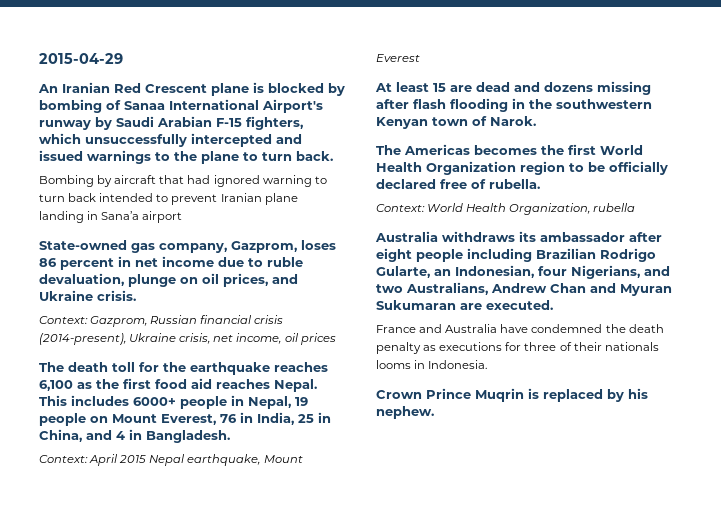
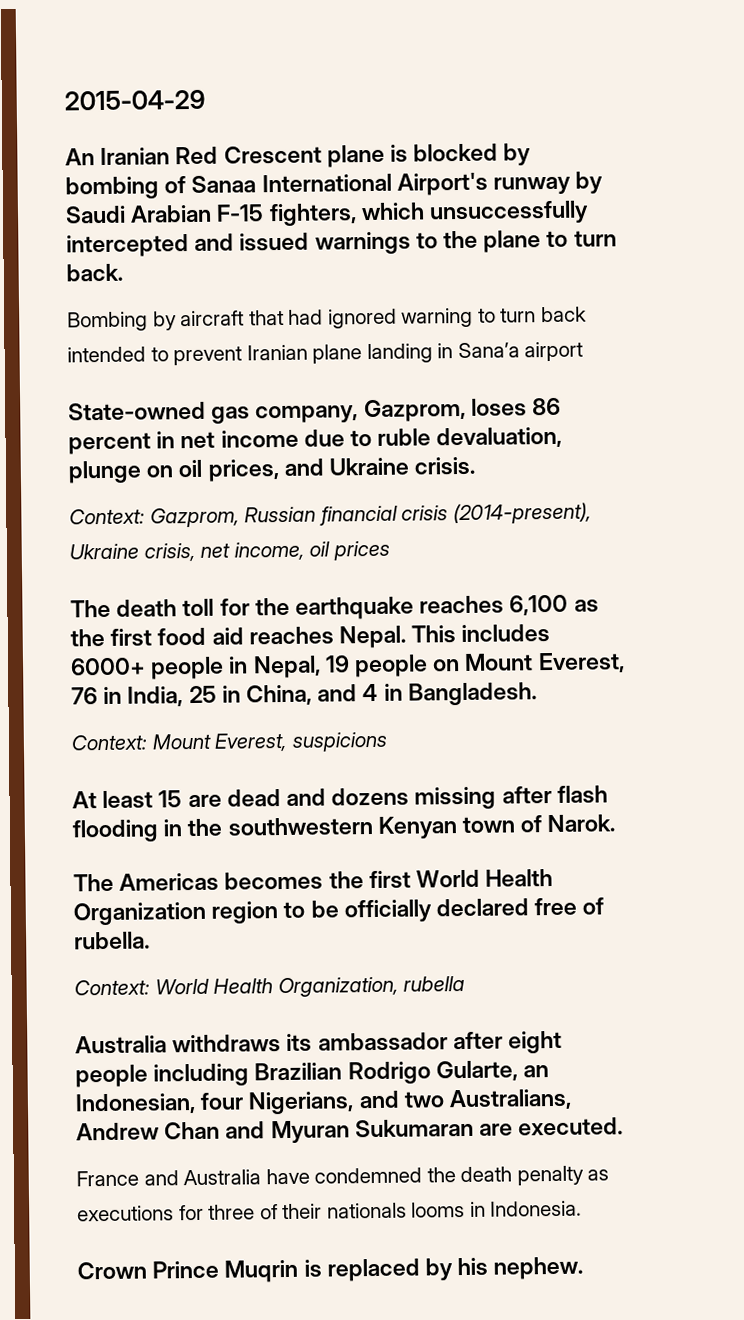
- Context: April 2015 Nepal earthquake, Mount Everest
+ Context: Mount Everest, suspicions

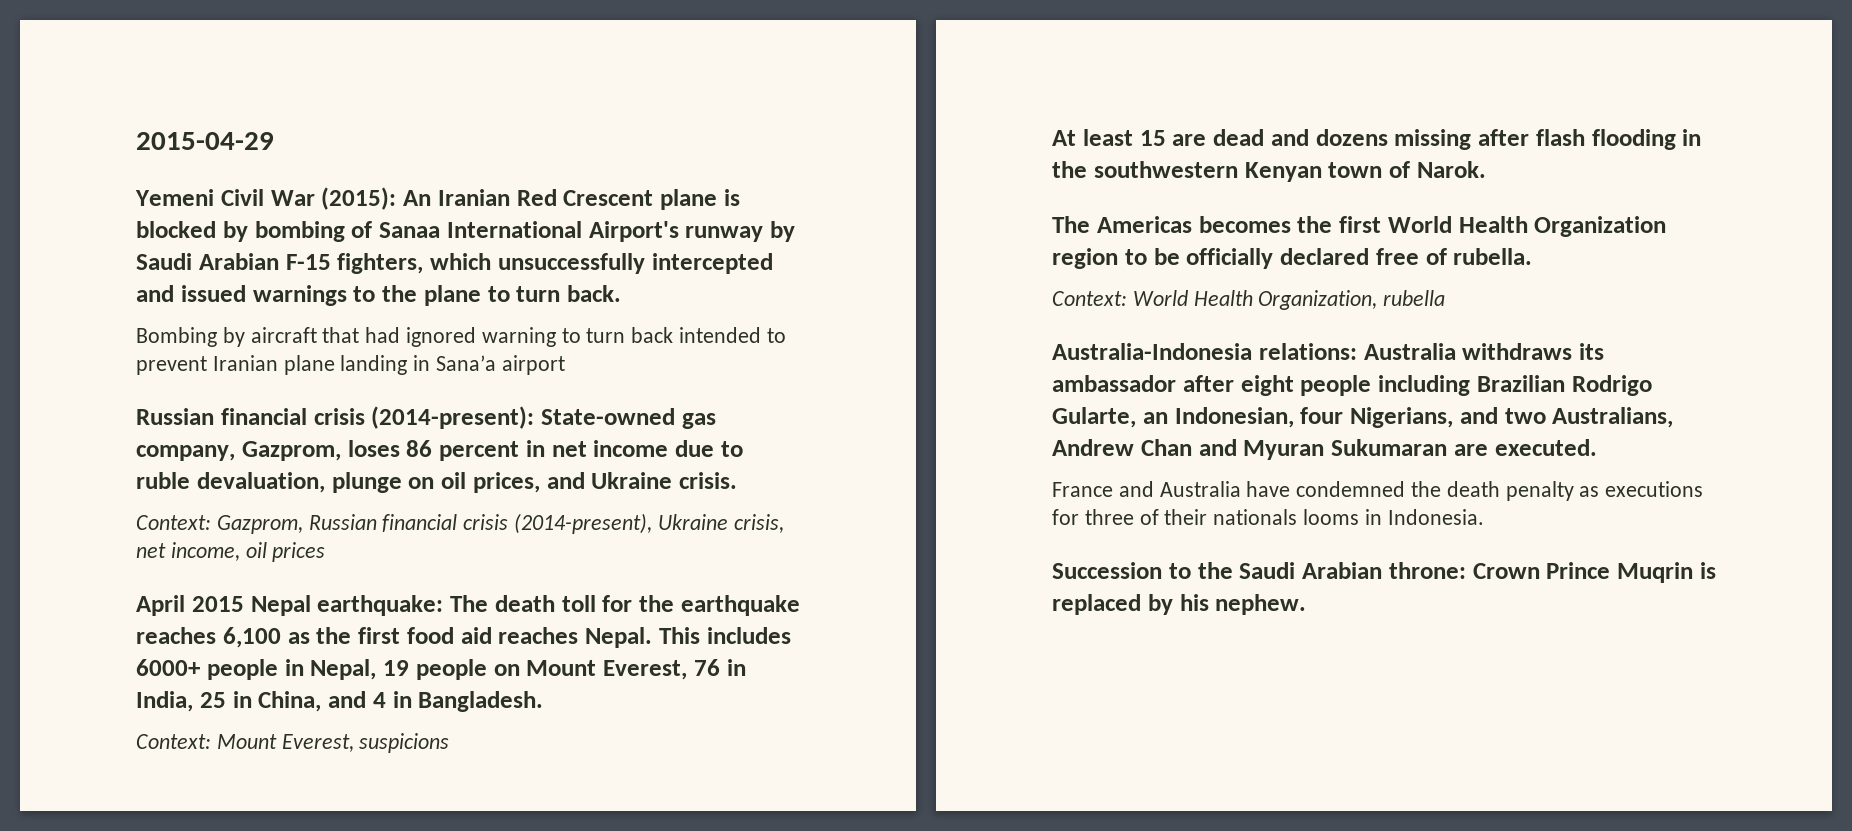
- An Iranian Red Crescent plane is blocked by bombing of Sanaa International Airport's runway by Saudi Arabian F-15 fighters, which unsuccessfully intercepted and issued warnings to the plane to turn back.
+ Yemeni Civil War (2015): An Iranian Red Crescent plane is blocked by bombing of Sanaa International Airport's runway by Saudi Arabian F-15 fighters, which unsuccessfully intercepted and issued warnings to the plane to turn back.
- State-owned gas company, Gazprom, loses 86 percent in net income due to ruble devaluation, plunge on oil prices, and Ukraine crisis.
+ Russian financial crisis (2014-present): State-owned gas company, Gazprom, loses 86 percent in net income due to ruble devaluation, plunge on oil prices, and Ukraine crisis.
- The death toll for the earthquake reaches 6,100 as the first food aid reaches Nepal.
+ April 2015 Nepal earthquake: The death toll for the earthquake reaches 6,100 as the first food aid reaches Nepal.
- Australia withdraws its ambassador after eight people including Brazilian Rodrigo Gularte, an Indonesian, four Nigerians, and two Australians, Andrew Chan and Myuran Sukumaran are executed.
+ Australia-Indonesia relations: Australia withdraws its ambassador after eight people including Brazilian Rodrigo Gularte, an Indonesian, four Nigerians, and two Australians, Andrew Chan and Myuran Sukumaran are executed.
- Crown Prince Muqrin is replaced by his nephew.
+ Succession to the Saudi Arabian throne: Crown Prince Muqrin is replaced by his nephew.

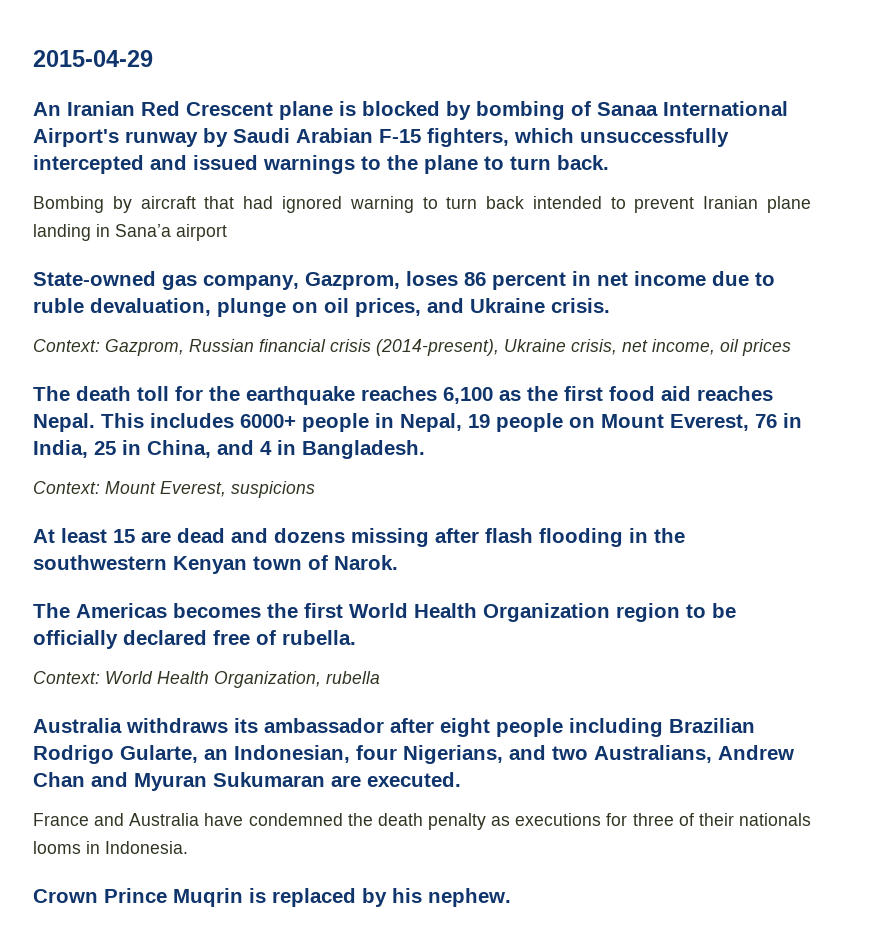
- Yemeni Civil War (2015): An Iranian Red Crescent plane is blocked by bombing of Sanaa International Airport's runway by Saudi Arabian F-15 fighters, which unsuccessfully intercepted and issued warnings to the plane to turn back.
+ An Iranian Red Crescent plane is blocked by bombing of Sanaa International Airport's runway by Saudi Arabian F-15 fighters, which unsuccessfully intercepted and issued warnings to the plane to turn back.
- Russian financial crisis (2014-present): State-owned gas company, Gazprom, loses 86 percent in net income due to ruble devaluation, plunge on oil prices, and Ukraine crisis.
+ State-owned gas company, Gazprom, loses 86 percent in net income due to ruble devaluation, plunge on oil prices, and Ukraine crisis.
- April 2015 Nepal earthquake: The death toll for the earthquake reaches 6,100 as the first food aid reaches Nepal.
+ The death toll for the earthquake reaches 6,100 as the first food aid reaches Nepal.
- Australia-Indonesia relations: Australia withdraws its ambassador after eight people including Brazilian Rodrigo Gularte, an Indonesian, four Nigerians, and two Australians, Andrew Chan and Myuran Sukumaran are executed.
+ Australia withdraws its ambassador after eight people including Brazilian Rodrigo Gularte, an Indonesian, four Nigerians, and two Australians, Andrew Chan and Myuran Sukumaran are executed.
- Succession to the Saudi Arabian throne: Crown Prince Muqrin is replaced by his nephew.
+ Crown Prince Muqrin is replaced by his nephew.

